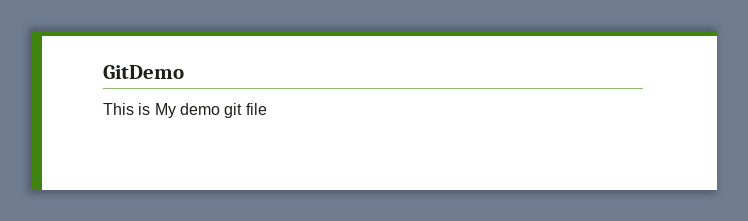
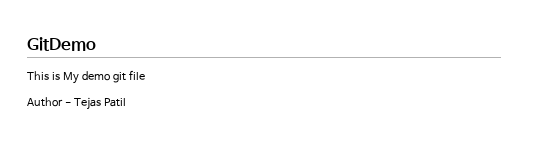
+ Author - Tejas Patil

